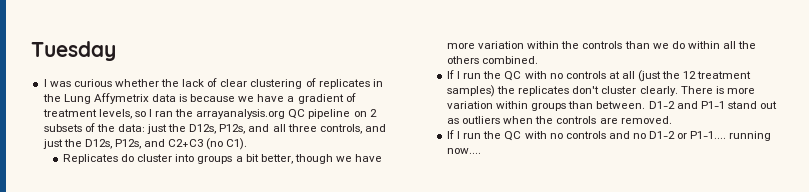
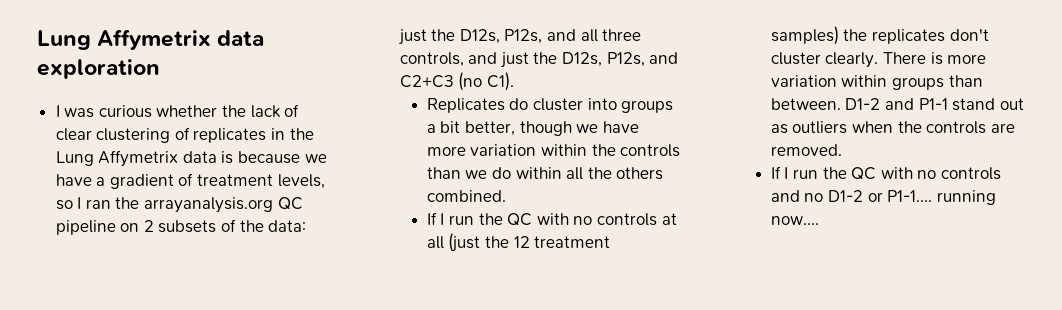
- Tuesday
+ Lung Affymetrix data exploration

